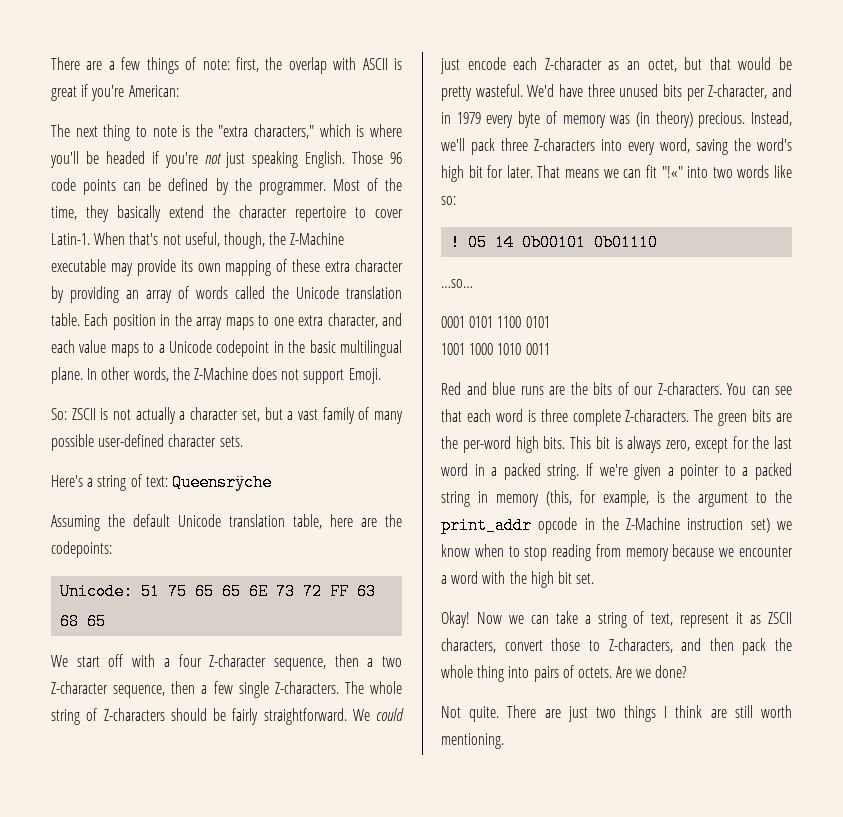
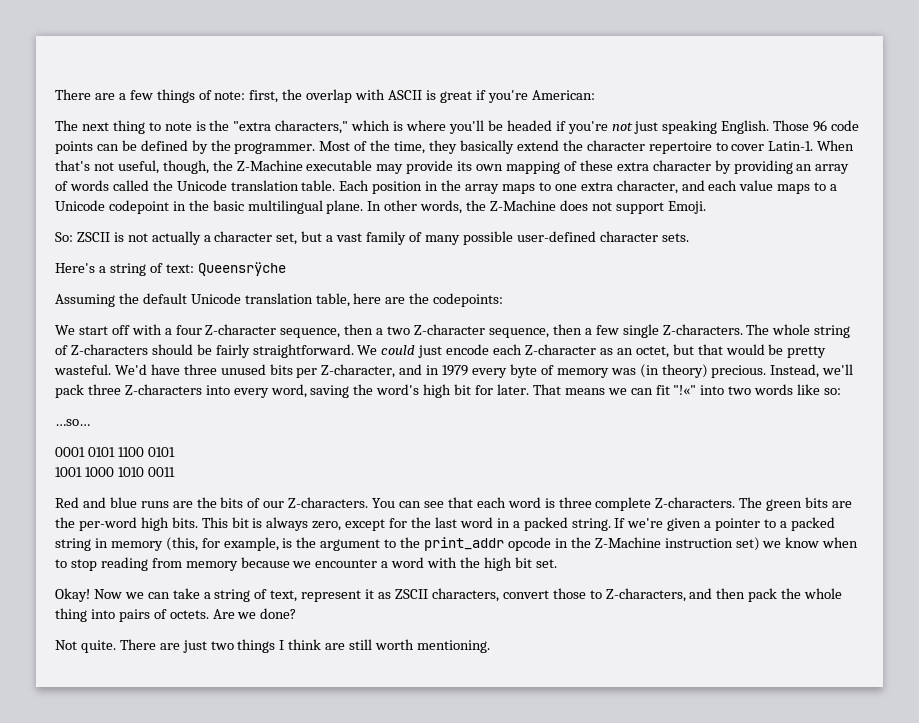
- Unicode: 51 75 65 65 6E 73 72 FF 63 68 65
- ! 05 14 0b00101 0b01110

